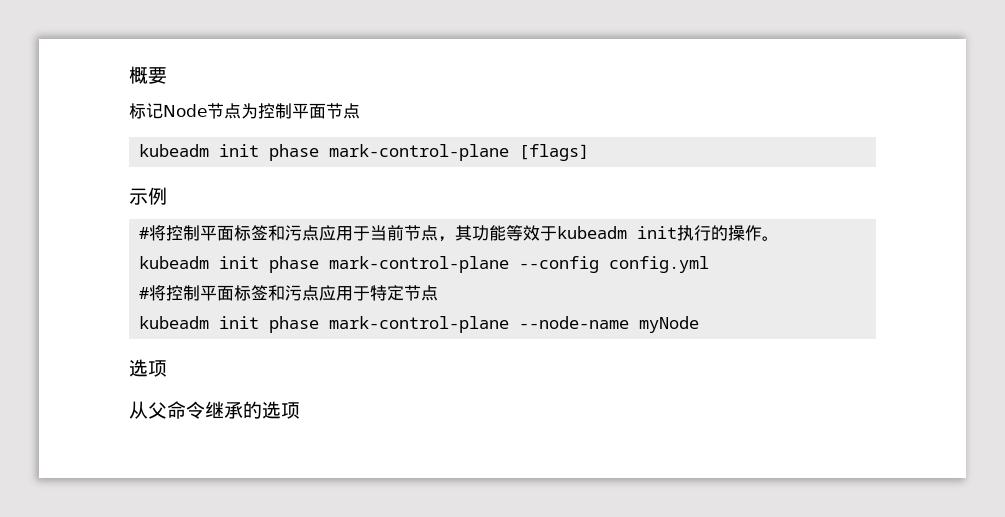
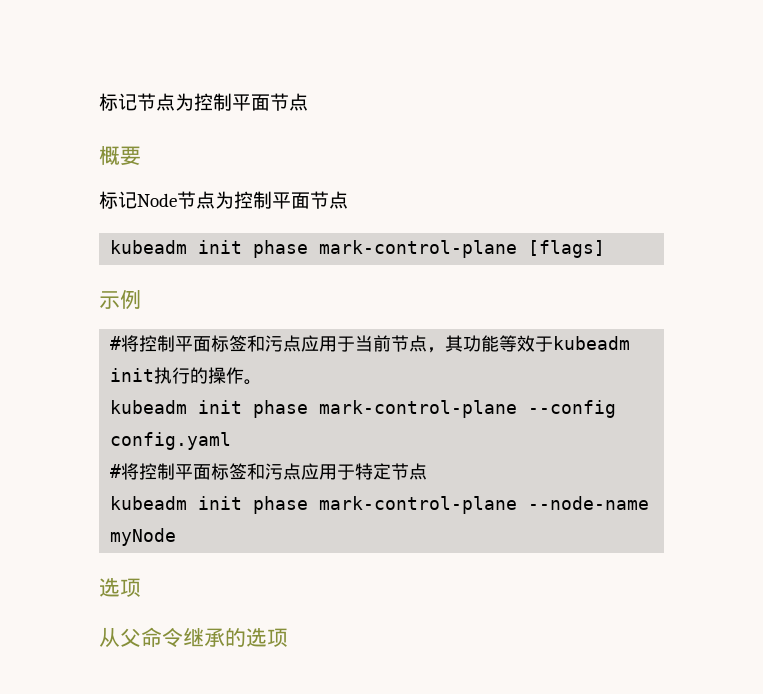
+ 标记节点为控制平面节点
- kubeadm init phase mark-control-plane --config config.yml
+ kubeadm init phase mark-control-plane --config config.yaml

